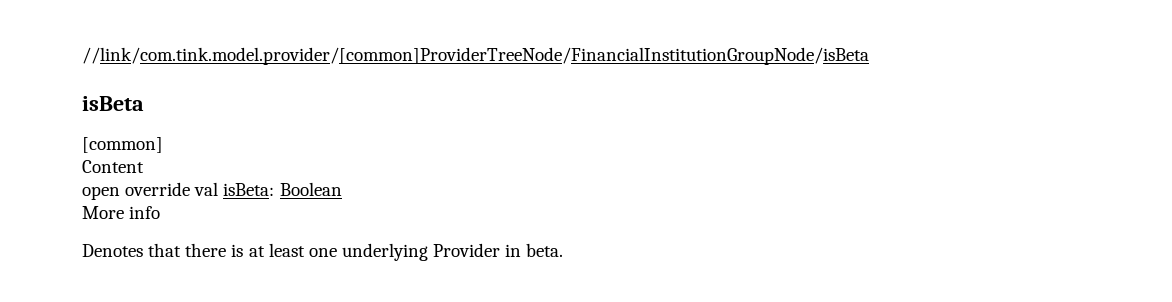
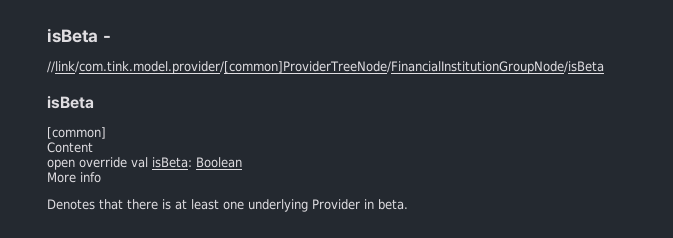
+ isBeta -

